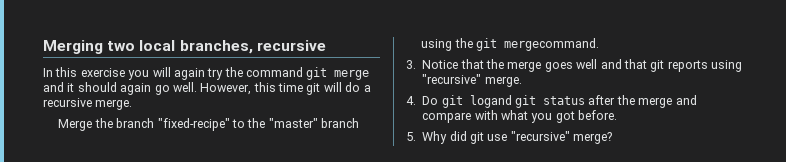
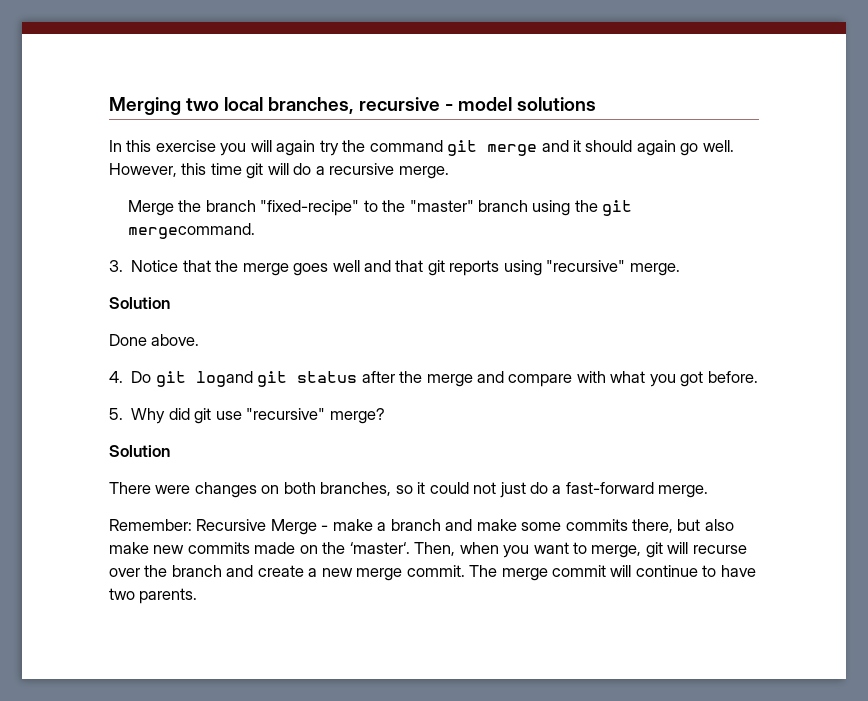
- Merging two local branches, recursive
+ Merging two local branches, recursive - model solutions
  3. Notice that the merge goes well and that git reports using "recursive" merge.
+ Solution
+ Done above.
  5. Why did git use "recursive" merge?
+ Solution
+ There were changes on both branches, so it could not just do a fast-forward merge.
+ Remember: Recursive Merge - make a branch and make some commits there, but also make new commits made on the ‘master‘. Then, when you want to merge, git will recurse over the branch and create a new merge commit. The merge commit will continue to have two parents.

